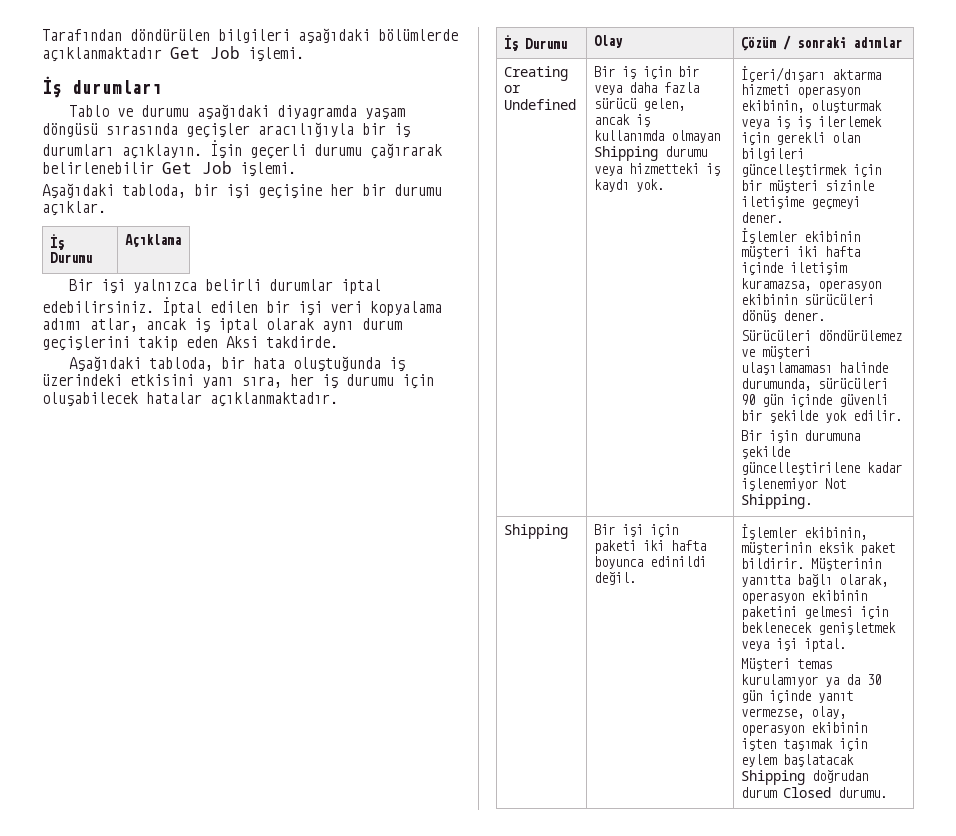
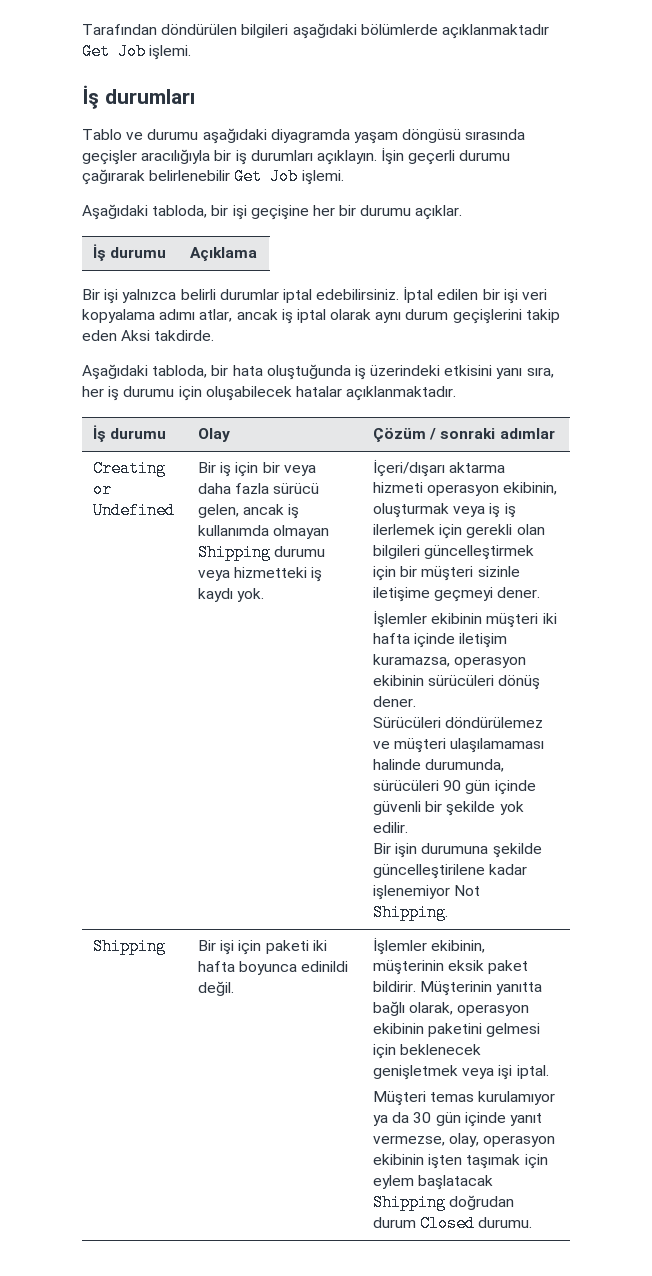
- İş Durumu | Açıklama
+ İş durumu | Açıklama
- İş Durumu | Olay | Çözüm / sonraki adımlar
+ İş durumu | Olay | Çözüm / sonraki adımlar

